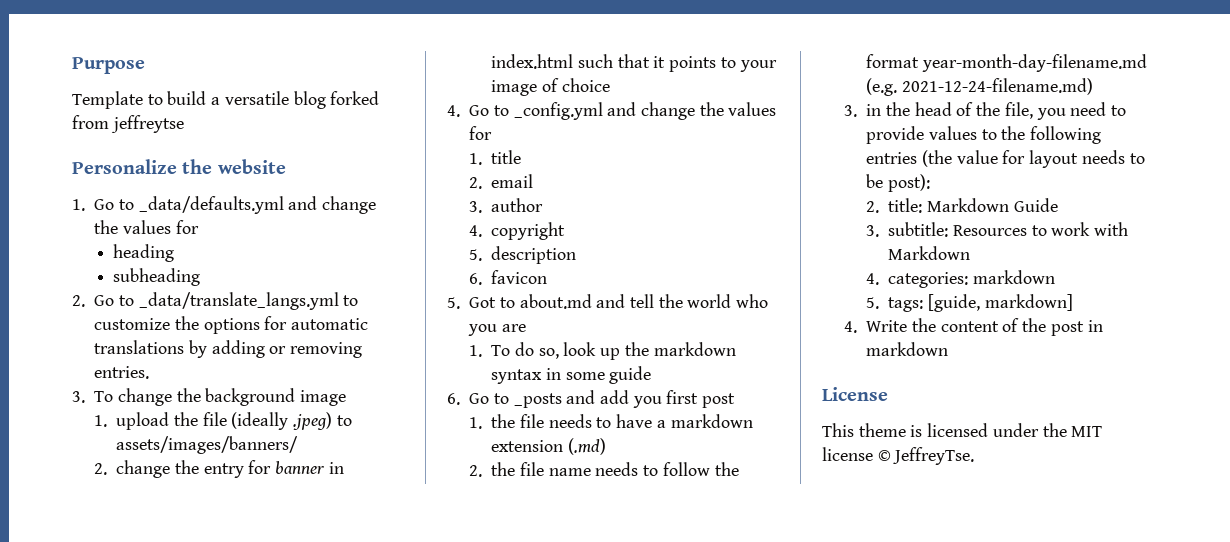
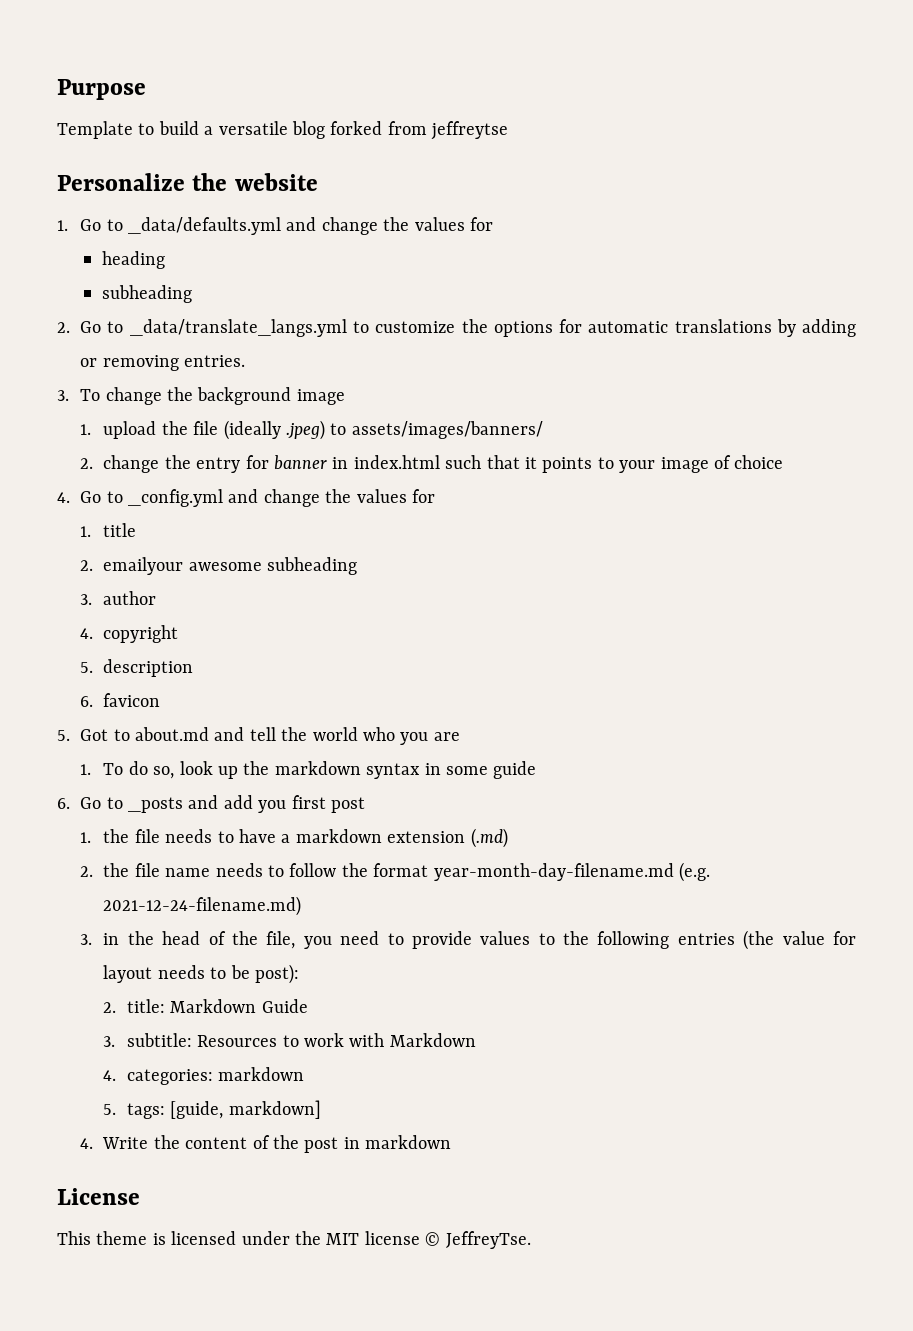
- 2. email
+ 2. emailyour awesome subheading

